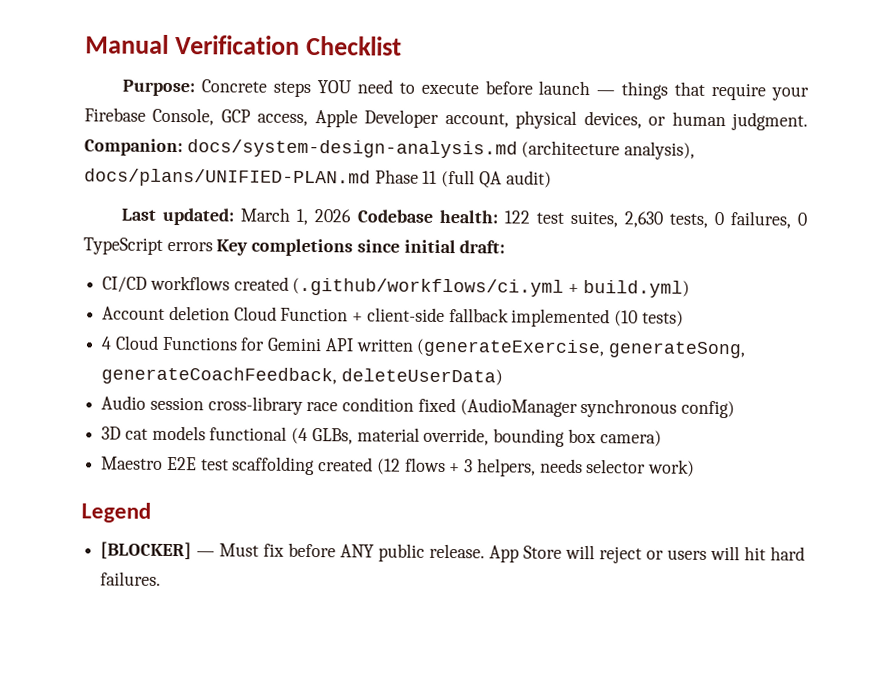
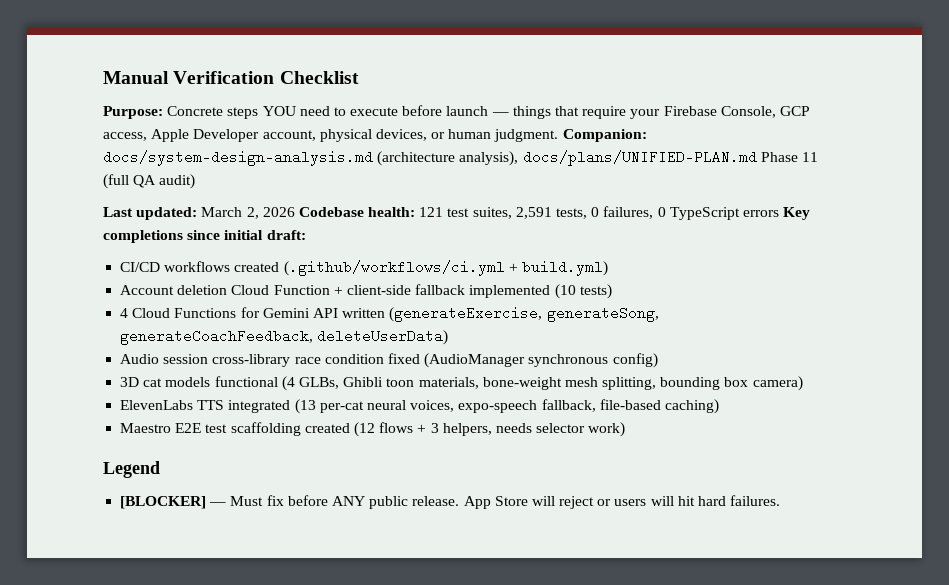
- Last updated: March 1, 2026 Codebase health: 122 test suites, 2,630 tests, 0 failures, 0 TypeScript errors Key completions since initial draft:
+ Last updated: March 2, 2026 Codebase health: 121 test suites, 2,591 tests, 0 failures, 0 TypeScript errors Key completions since initial draft:
- 3D cat models functional (4 GLBs, material override, bounding box camera)
+ 3D cat models functional (4 GLBs, Ghibli toon materials, bone-weight mesh splitting, bounding box camera)
+ ElevenLabs TTS integrated (13 per-cat neural voices, expo-speech fallback, file-based caching)

